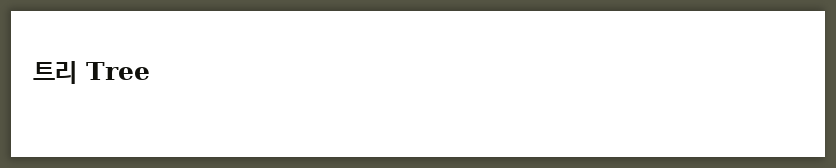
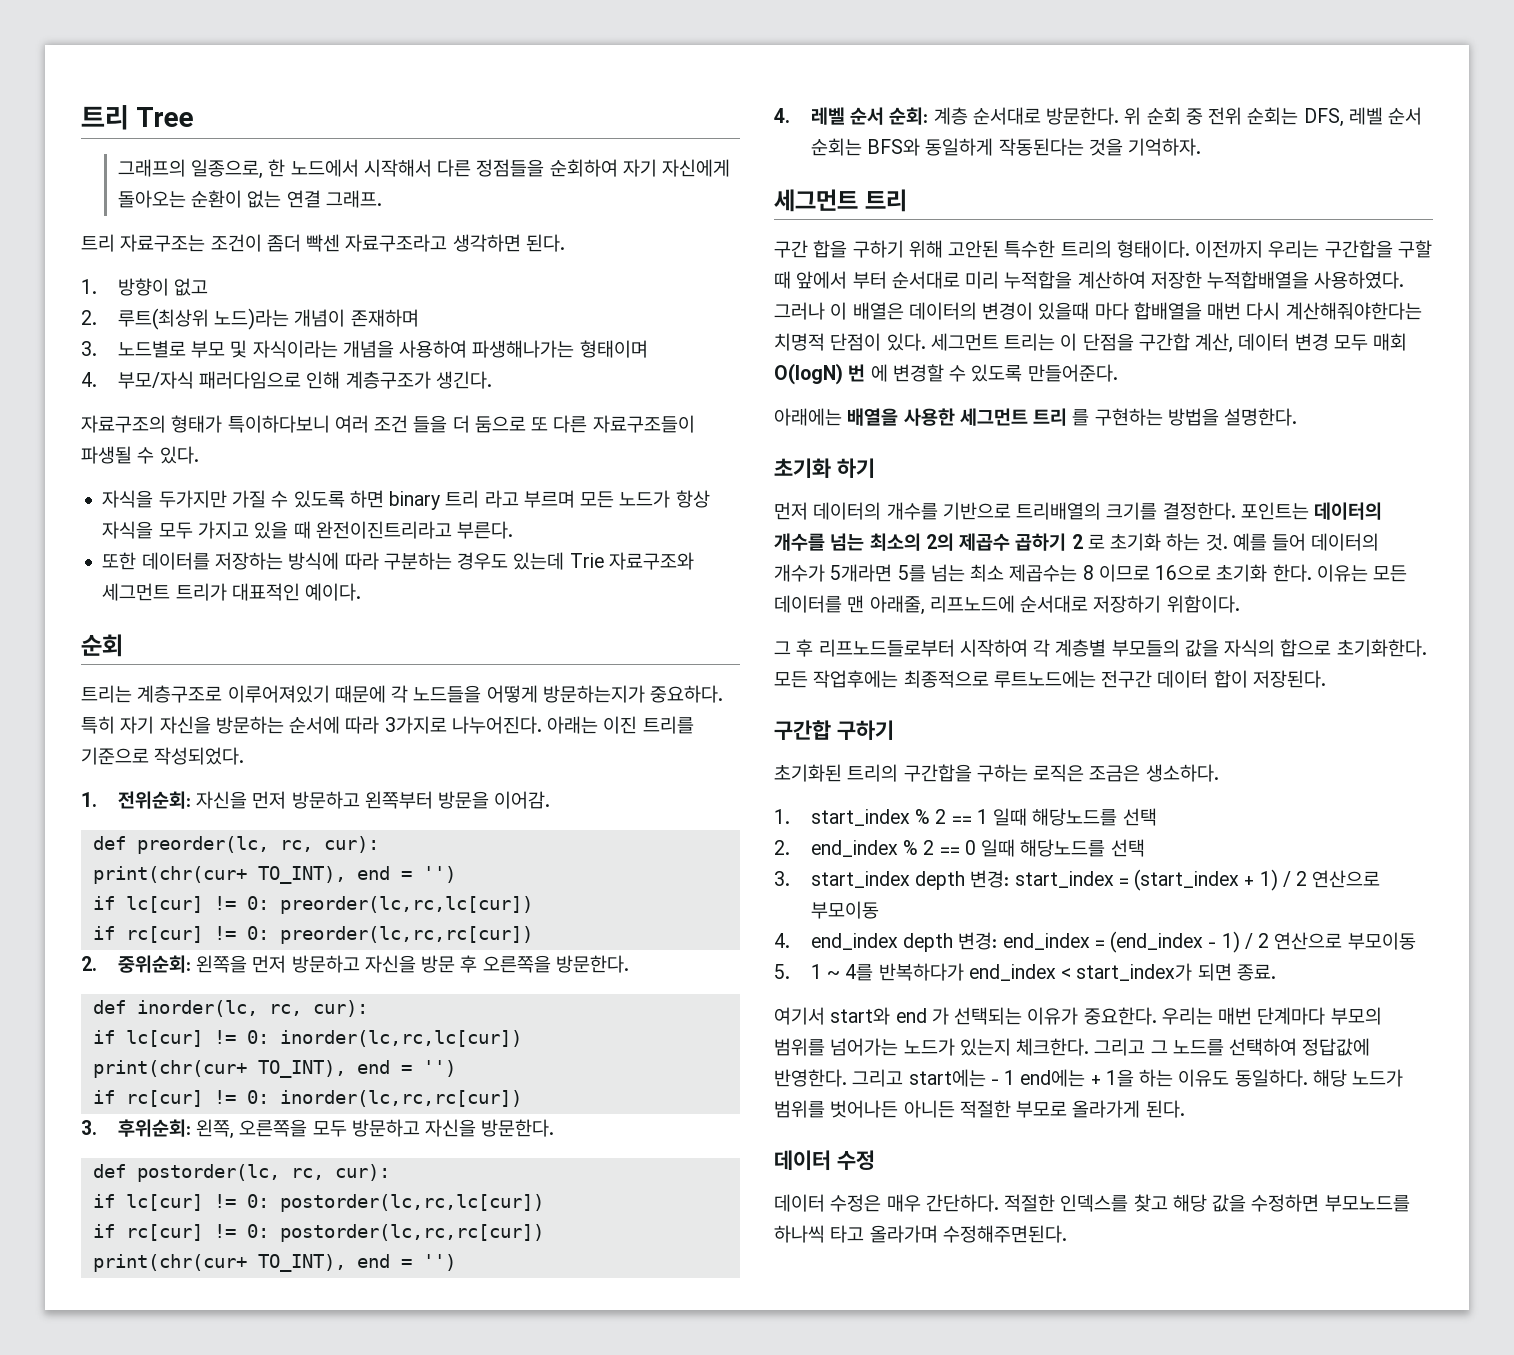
+ 그래프의 일종으로, 한 노드에서 시작해서 다른 정점들을 순회하여 자기 자신에게 돌아오는 순환이 없는 연결 그래프.
+ 트리 자료구조는 조건이 좀더 빡센 자료구조라고 생각하면 된다.
+ 1. 방향이 없고
+ 2. 루트(최상위 노드)라는 개념이 존재하며
+ 3. 노드별로 부모 및 자식이라는 개념을 사용하여 파생해나가는 형태이며
+ 4. 부모/자식 패러다임으로 인해 계층구조가 생긴다.
+ 자료구조의 형태가 특이하다보니 여러 조건 들을 더 둠으로 또 다른 자료구조들이 파생될 수 있다.
+ 자식을 두가지만 가질 수 있도록 하면 binary 트리 라고 부르며 모든 노드가 항상 자식을 모두 가지고 있을 때 완전이진트리라고 부른다.
+ 또한 데이터를 저장하는 방식에 따라 구분하는 경우도 있는데 Trie 자료구조와 세그먼트 트리가 대표적인 예이다.
+ 순회
+ 트리는 계층구조로 이루어져있기 때문에 각 노드들을 어떻게 방문하는지가 중요하다. 특히 자기 자신을 방문하는 순서에 따라 3가지로 나누어진다. 아래는 이진 트리를 기준으로 작성되었다.
+ 1. 전위순회: 자신을 먼저 방문하고 왼쪽부터 방문을 이어감.
+ def preorder(lc, rc, cur):
+ print(chr(cur+ TO_INT), end = '')
+ if lc[cur] != 0: preorder(lc,rc,lc[cur])
+ if rc[cur] != 0: preorder(lc,rc,rc[cur])
+ 2. 중위순회: 왼쪽을 먼저 방문하고 자신을 방문 후 오른쪽을 방문한다.
+ def inorder(lc, rc, cur):
+ if lc[cur] != 0: inorder(lc,rc,lc[cur])
+ print(chr(cur+ TO_INT), end = '')
+ if rc[cur] != 0: inorder(lc,rc,rc[cur])
+ 3. 후위순회: 왼쪽, 오른쪽을 모두 방문하고 자신을 방문한다.
+ def postorder(lc, rc, cur):
+ if lc[cur] != 0: postorder(lc,rc,lc[cur])
+ if rc[cur] != 0: postorder(lc,rc,rc[cur])
+ print(chr(cur+ TO_INT), end = '')
+ 4. 레벨 순서 순회: 계층 순서대로 방문한다. 위 순회 중 전위 순회는 DFS, 레벨 순서 순회는 BFS와 동일하게 작동된다는 것을 기억하자.
+ 세그먼트 트리
+ 구간 합을 구하기 위해 고안된 특수한 트리의 형태이다. 이전까지 우리는 구간합을 구할 때 앞에서 부터 순서대로 미리 누적합을 계산하여 저장한 누적합배열을 사용하였다. 그러나 이 배열은 데이터의 변경이 있을때 마다 합배열을 매번 다시 계산해줘야한다는 치명적 단점이 있다. 세그먼트 트리는 이 단점을 구간합 계산, 데이터 변경 모두 매회 O(logN) 번 에 변경할 수 있도록 만들어준다.
+ 아래에는 배열을 사용한 세그먼트 트리 를 구현하는 방법을 설명한다.
+ 초기화 하기
+ 먼저 데이터의 개수를 기반으로 트리배열의 크기를 결정한다. 포인트는 데이터의 개수를 넘는 최소의 2의 제곱수 곱하기 2 로 초기화 하는 것. 예를 들어 데이터의 개수가 5개라면 5를 넘는 최소 제곱수는 8 이므로 16으로 초기화 한다. 이유는 모든 데이터를 맨 아래줄, 리프노드에 순서대로 저장하기 위함이다.
+ 그 후 리프노드들로부터 시작하여 각 계층별 부모들의 값을 자식의 합으로 초기화한다. 모든 작업후에는 최종적으로 루트노드에는 전구간 데이터 합이 저장된다.
+ 구간합 구하기
+ 초기화된 트리의 구간합을 구하는 로직은 조금은 생소하다.
+ 1. start_index % 2 == 1 일때 해당노드를 선택
+ 2. end_index % 2 == 0 일때 해당노드를 선택
+ 3. start_index depth 변경: start_index = (start_index + 1) / 2 연산으로 부모이동
+ 4. end_index depth 변경: end_index = (end_index - 1) / 2 연산으로 부모이동
+ 5. 1 ~ 4를 반복하다가 end_index < start_index가 되면 종료.
+ 여기서 start와 end 가 선택되는 이유가 중요한다. 우리는 매번 단계마다 부모의 범위를 넘어가는 노드가 있는지 체크한다. 그리고 그 노드를 선택하여 정답값에 반영한다. 그리고 start에는 - 1 end에는 + 1을 하는 이유도 동일하다. 해당 노드가 범위를 벗어나든 아니든 적절한 부모로 올라가게 된다.
+ 데이터 수정
+ 데이터 수정은 매우 간단하다. 적절한 인덱스를 찾고 해당 값을 수정하면 부모노드를 하나씩 타고 올라가며 수정해주면된다.

